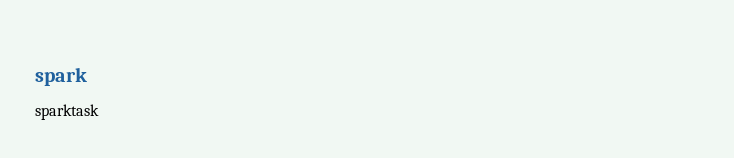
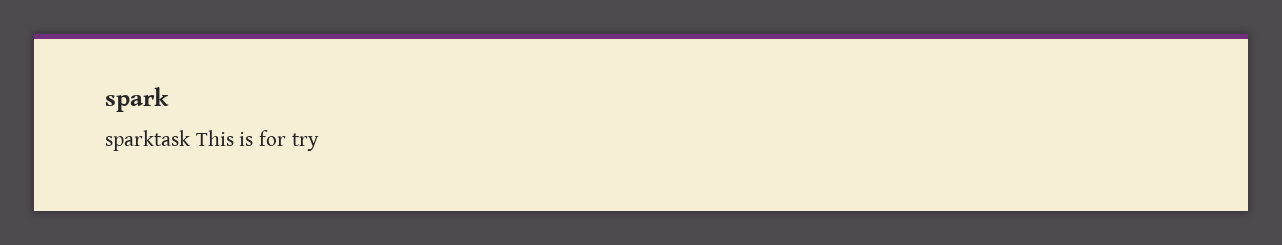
- sparktask
+ sparktask This is for try

